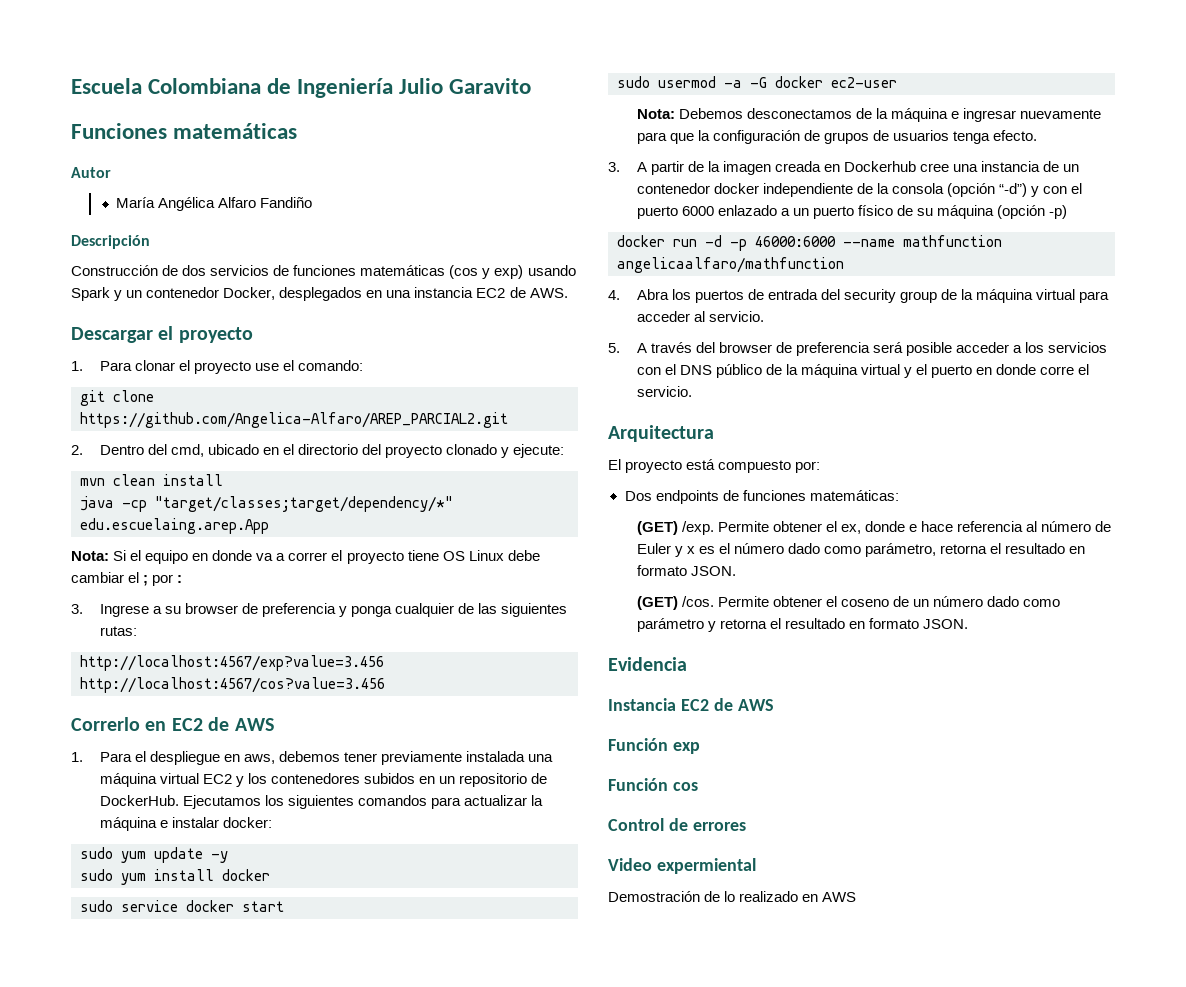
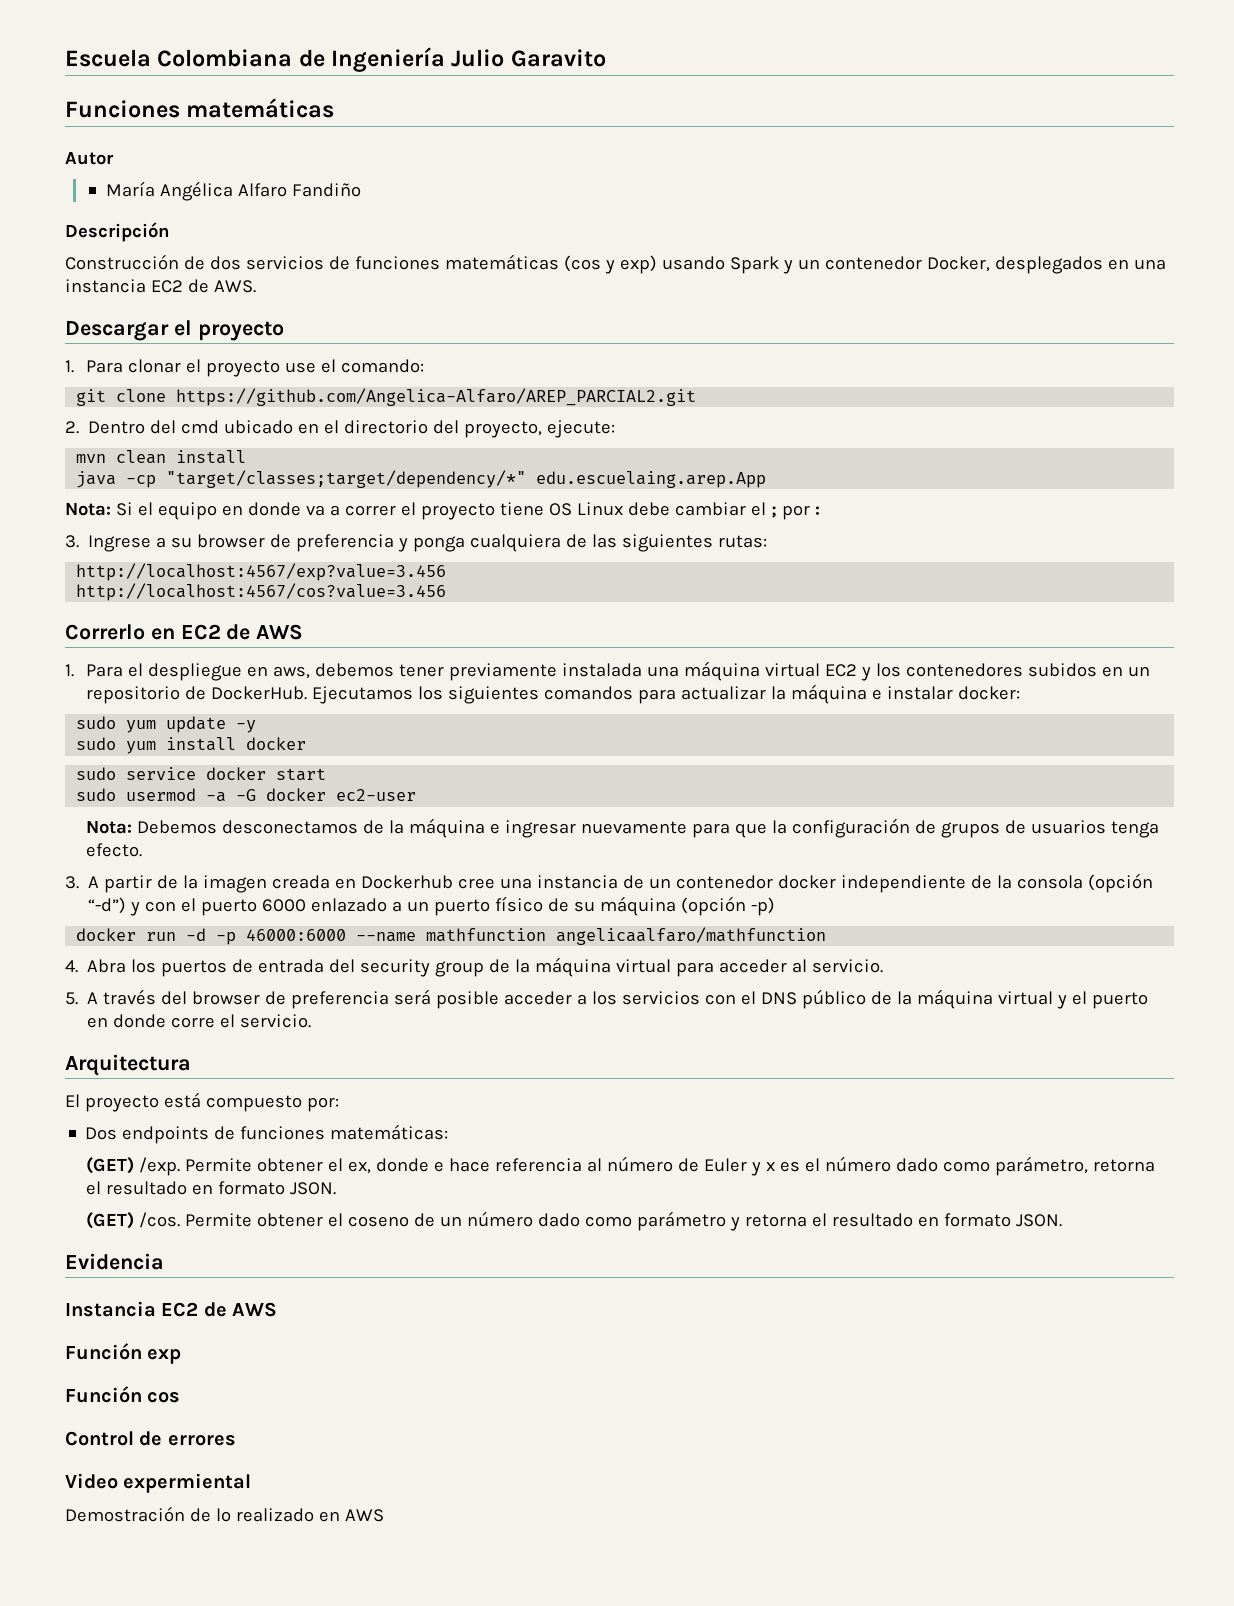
- 2. Dentro del cmd, ubicado en el directorio del proyecto clonado y ejecute:
+ 2. Dentro del cmd ubicado en el directorio del proyecto, ejecute:
- 3. Ingrese a su browser de preferencia y ponga cualquier de las siguientes rutas:
+ 3. Ingrese a su browser de preferencia y ponga cualquiera de las siguientes rutas:

